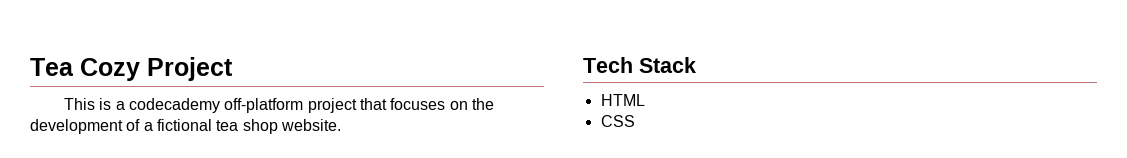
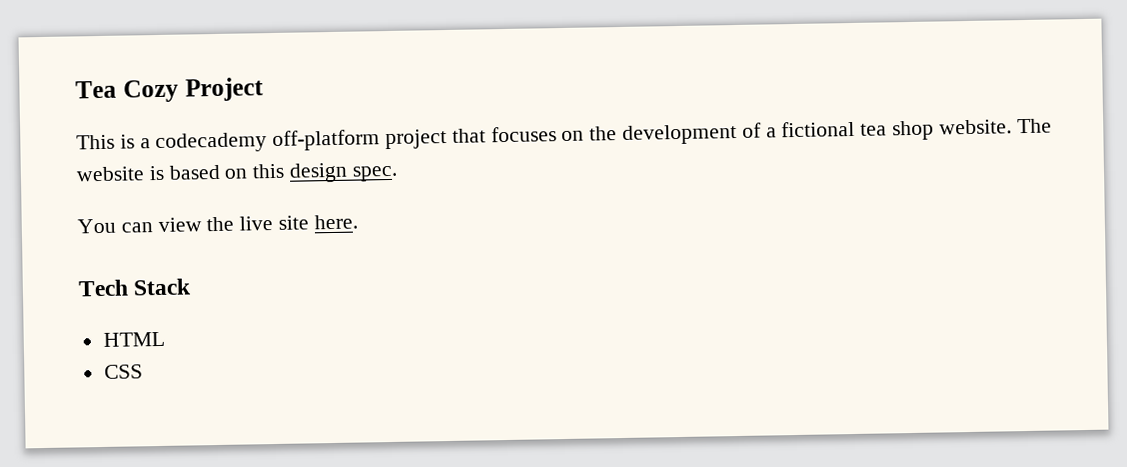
+ The website is based on this design spec.
+ You can view the live site here.

